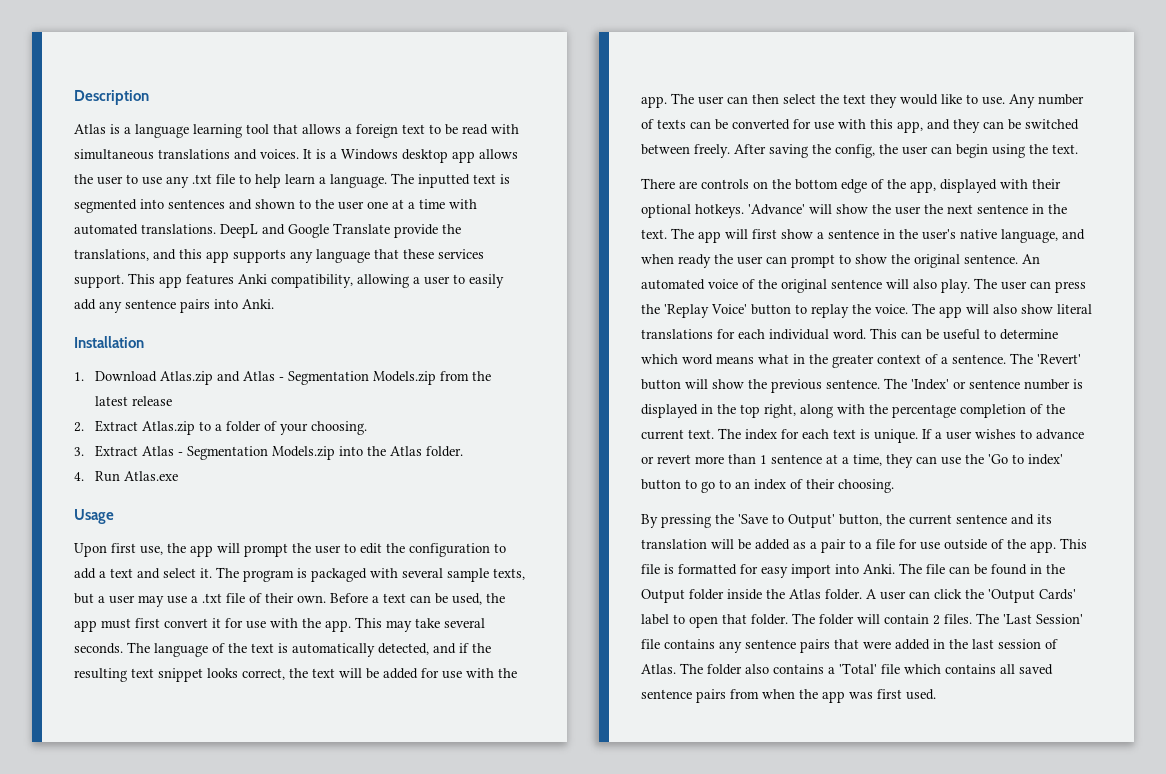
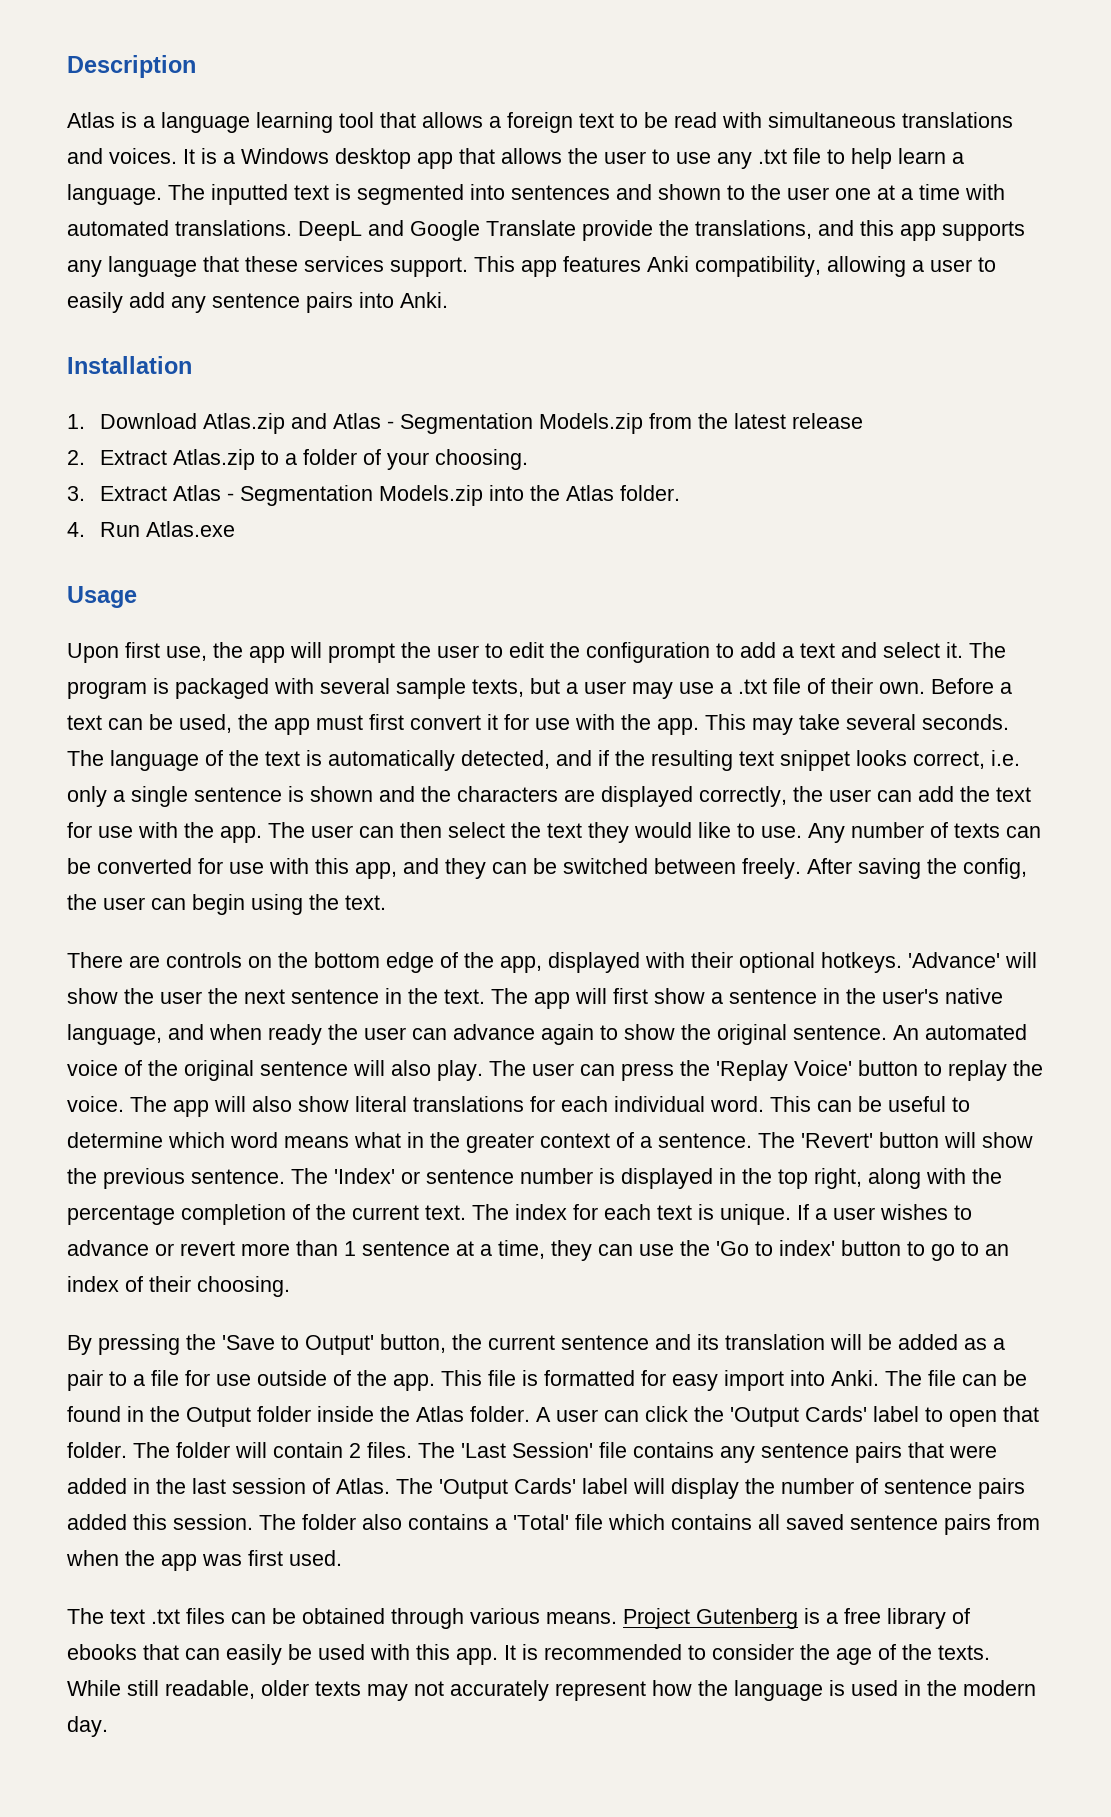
- It is a Windows desktop app allows the user to use any .txt file to help learn a language.
+ It is a Windows desktop app that allows the user to use any .txt file to help learn a language.
- The language of the text is automatically detected, and if the resulting text snippet looks correct, the text will be added for use with the app.
+ The language of the text is automatically detected, and if the resulting text snippet looks correct, i.e. only a single sentence is shown and the characters are displayed correctly, the user can add the text for use with the app.
- The app will first show a sentence in the user's native language, and when ready the user can prompt to show the original sentence.
+ The app will first show a sentence in the user's native language, and when ready the user can advance again to show the original sentence.
- The folder also contains a 'Total' file which contains all saved sentence pairs from when the app was first used.
+ The 'Output Cards' label will display the number of sentence pairs added this session. The folder also contains a 'Total' file which contains all saved sentence pairs from when the app was first used.
+ The text .txt files can be obtained through various means. Project Gutenberg is a free library of ebooks that can easily be used with this app. It is recommended to consider the age of the texts. While still readable, older texts may not accurately represent how the language is used in the modern day.

